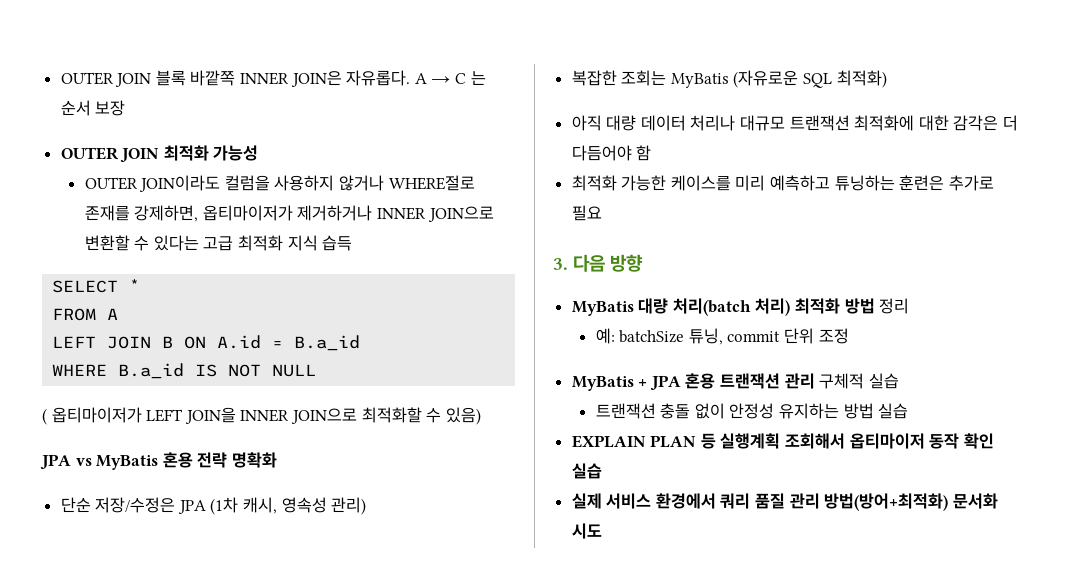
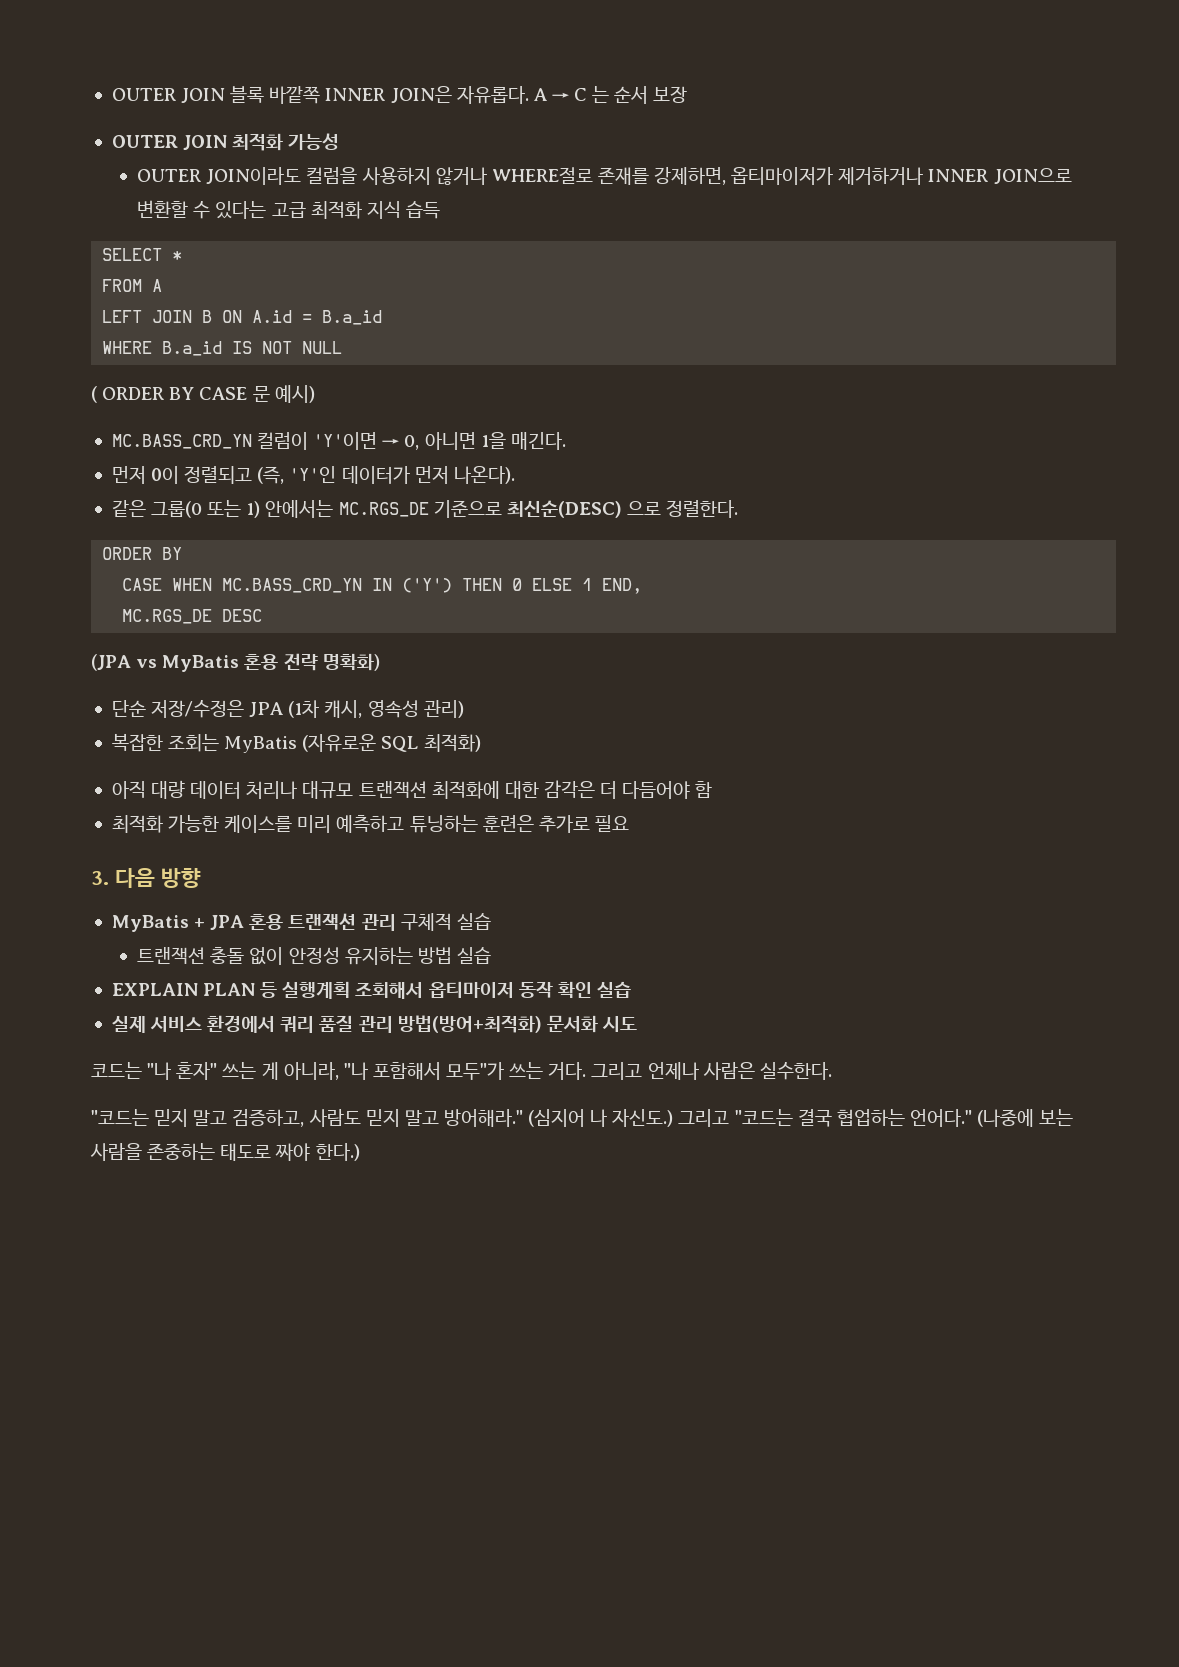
- ( 옵티마이저가 LEFT JOIN을 INNER JOIN으로 최적화할 수 있음)
- JPA vs MyBatis 혼용 전략 명확화
+ ( ORDER BY CASE 문 예시)
+ MC.BASS_CRD_YN 컬럼이 'Y'이면 → 0, 아니면 1을 매긴다.
+ 먼저 0이 정렬되고 (즉, 'Y'인 데이터가 먼저 나온다).
+ 같은 그룹(0 또는 1) 안에서는 MC.RGS_DE 기준으로 최신순(DESC) 으로 정렬한다.
+ ORDER BY
+ CASE WHEN MC.BASS_CRD_YN IN ('Y') THEN 0 ELSE 1 END,
+ MC.RGS_DE DESC
+ (JPA vs MyBatis 혼용 전략 명확화)
- MyBatis 대량 처리(batch 처리) 최적화 방법 정리
- 예: batchSize 튜닝, commit 단위 조정
+ 코드는 "나 혼자" 쓰는 게 아니라, "나 포함해서 모두"가 쓰는 거다. 그리고 언제나 사람은 실수한다.
+ "코드는 믿지 말고 검증하고, 사람도 믿지 말고 방어해라." (심지어 나 자신도.) 그리고 "코드는 결국 협업하는 언어다." (나중에 보는 사람을 존중하는 태도로 짜야 한다.)

